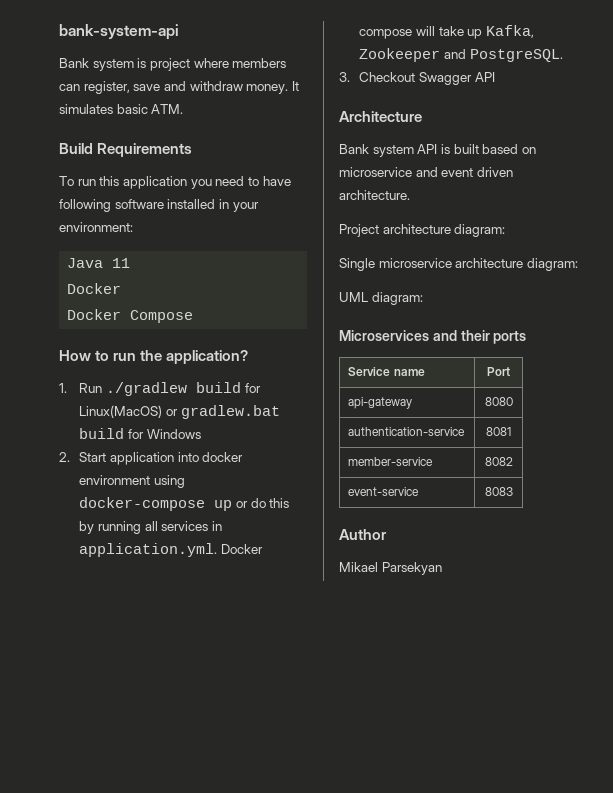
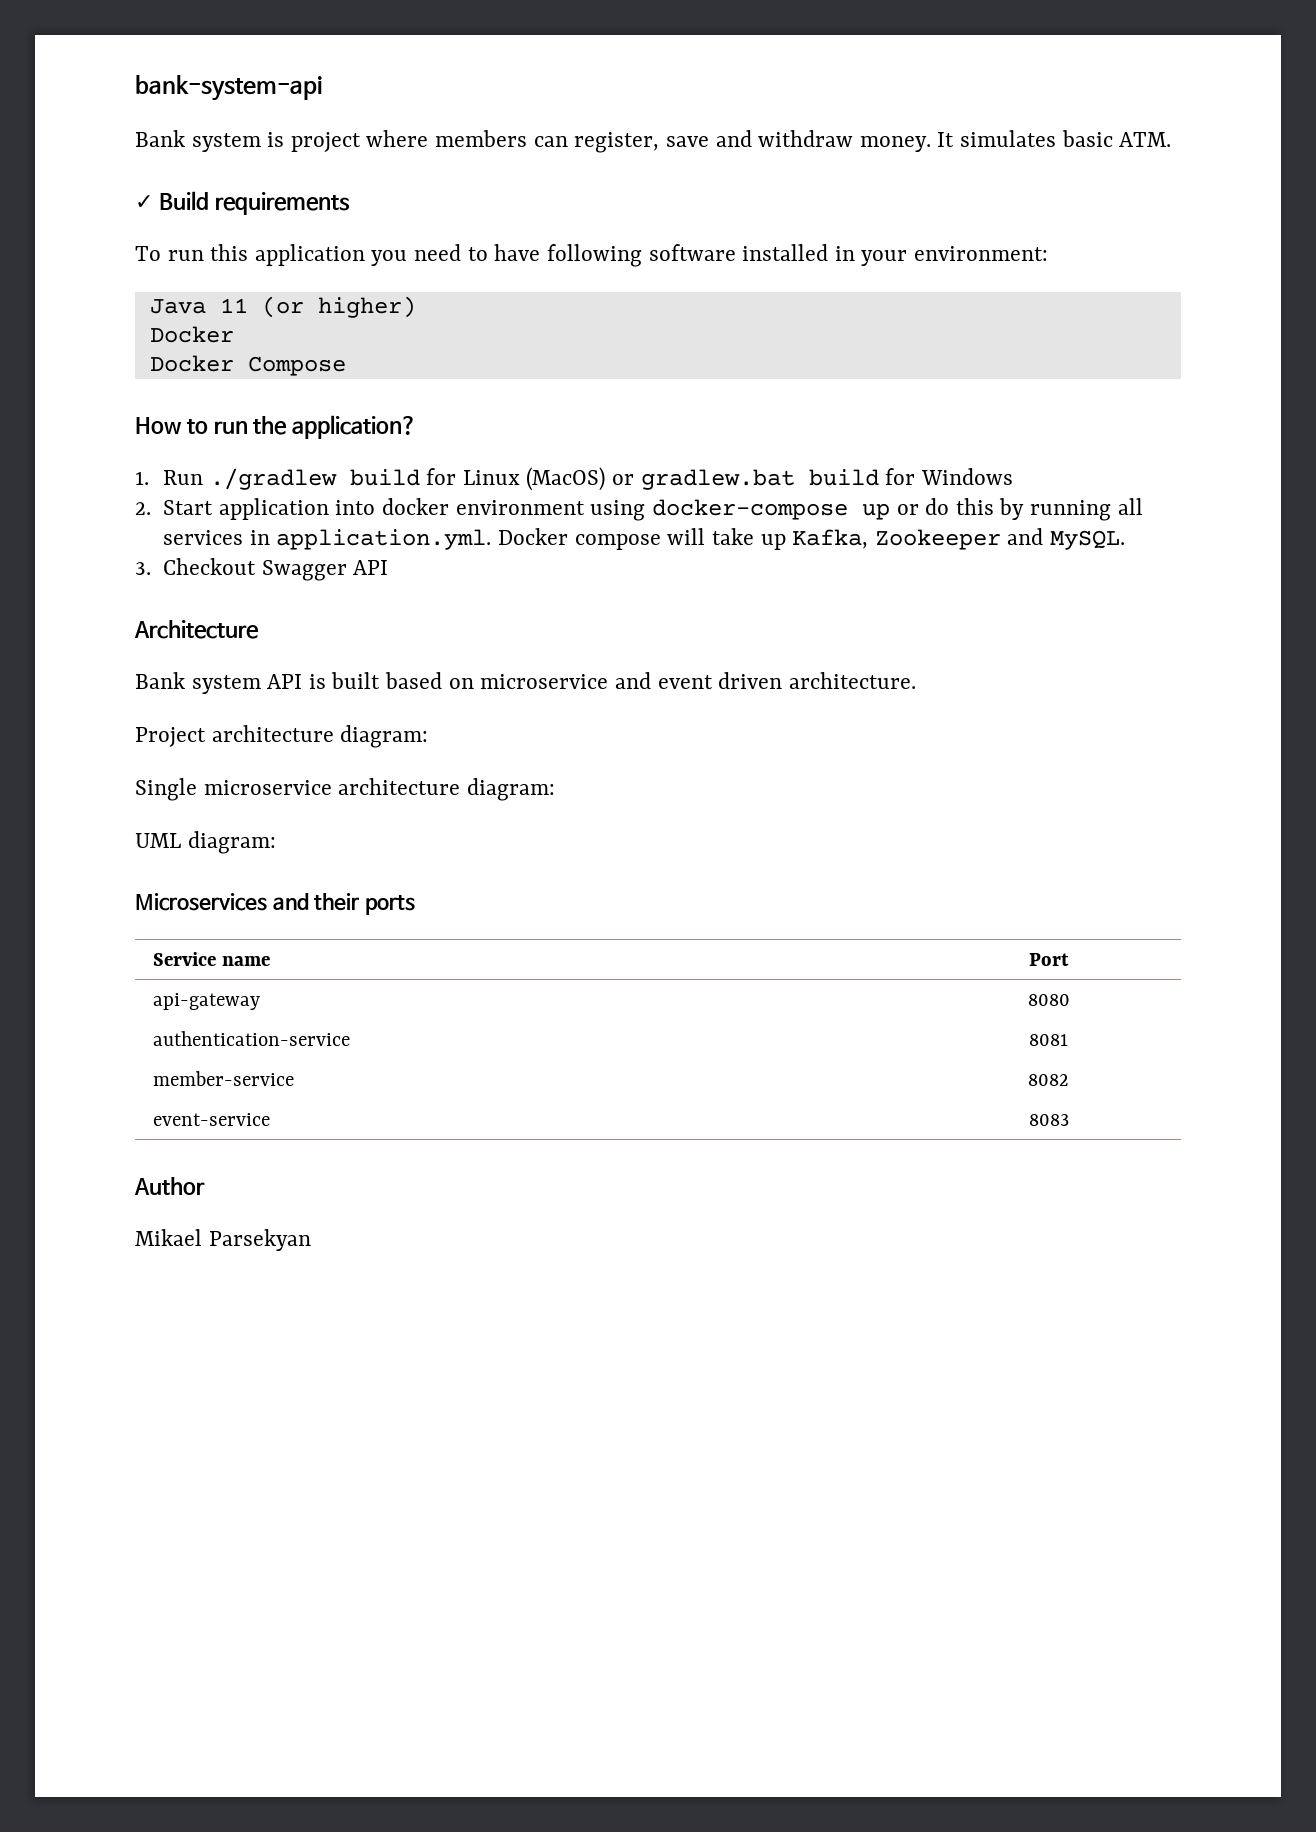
- Build Requirements
+ ✓ Build requirements
- Java 11
+ Java 11 (or higher)
- 1. Run ./gradlew build for Linux(MacOS) or gradlew.bat build for Windows
+ 1. Run ./gradlew build for Linux (MacOS) or gradlew.bat build for Windows
- 2. Start application into docker environment using docker-compose up or do this by running all services in application.yml. Docker compose will take up Kafka, Zookeeper and PostgreSQL.
+ 2. Start application into docker environment using docker-compose up or do this by running all services in application.yml. Docker compose will take up Kafka, Zookeeper and MySQL.

